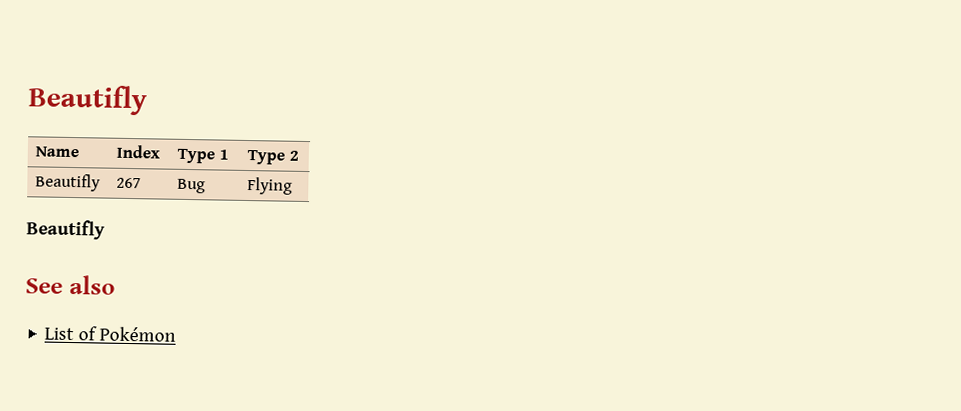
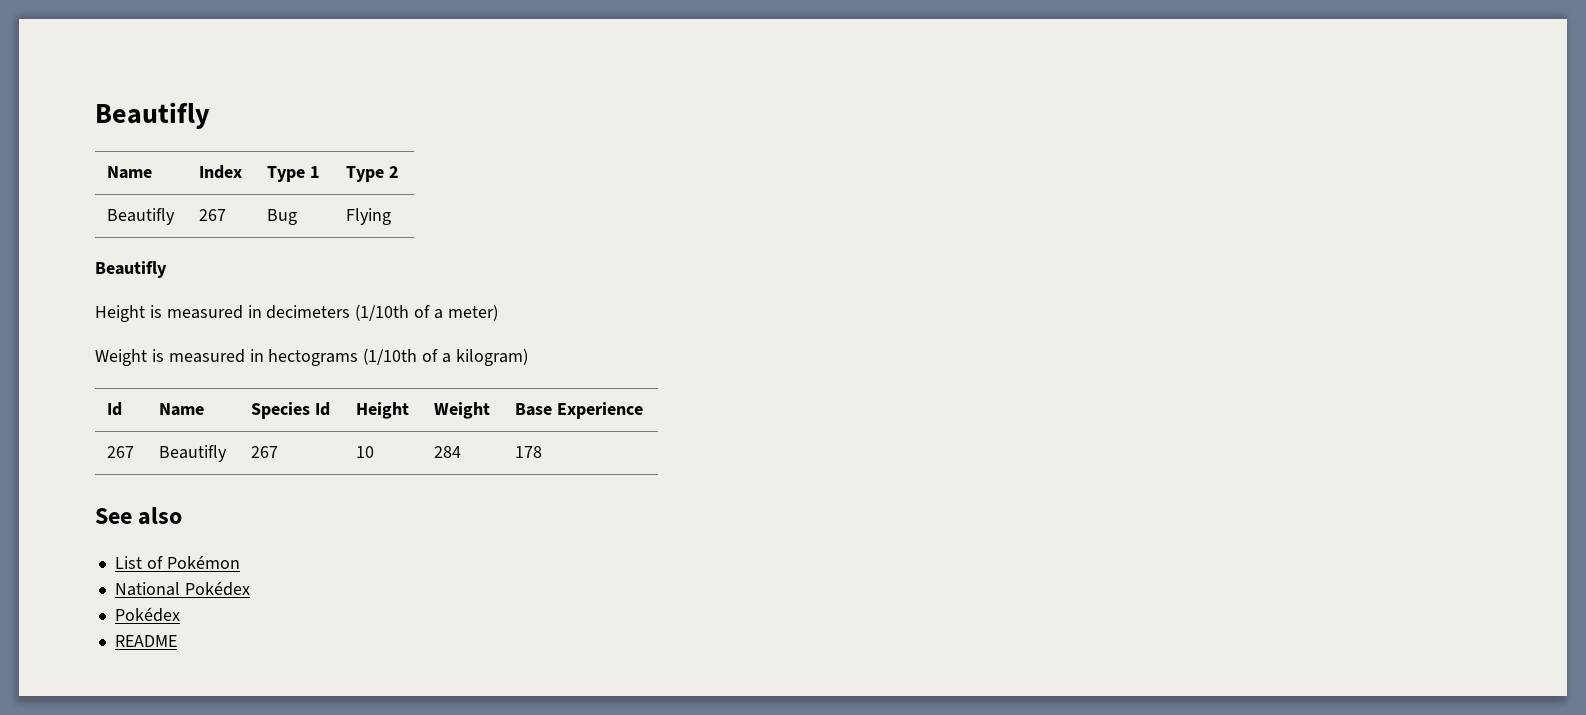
+ Height is measured in decimeters (1/10th of a meter)
+ Weight is measured in hectograms (1/10th of a kilogram)
+ Id | Name | Species Id | Height | Weight | Base Experience
+ 267 | Beautifly | 267 | 10 | 284 | 178
+ National Pokédex
+ Pokédex
+ README

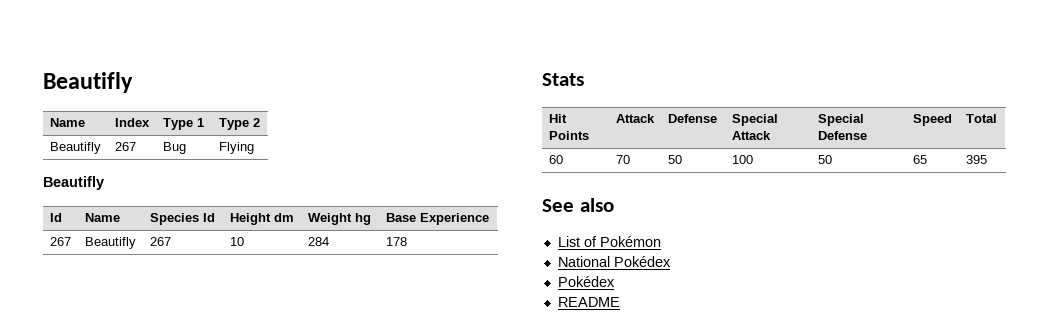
- Height is measured in decimeters (1/10th of a meter)
- Weight is measured in hectograms (1/10th of a kilogram)
- Id | Name | Species Id | Height | Weight | Base Experience
+ Id | Name | Species Id | Height dm | Weight hg | Base Experience
+ Stats
+ Hit Points | Attack | Defense | Special Attack | Special Defense | Speed | Total
+ 60 | 70 | 50 | 100 | 50 | 65 | 395

